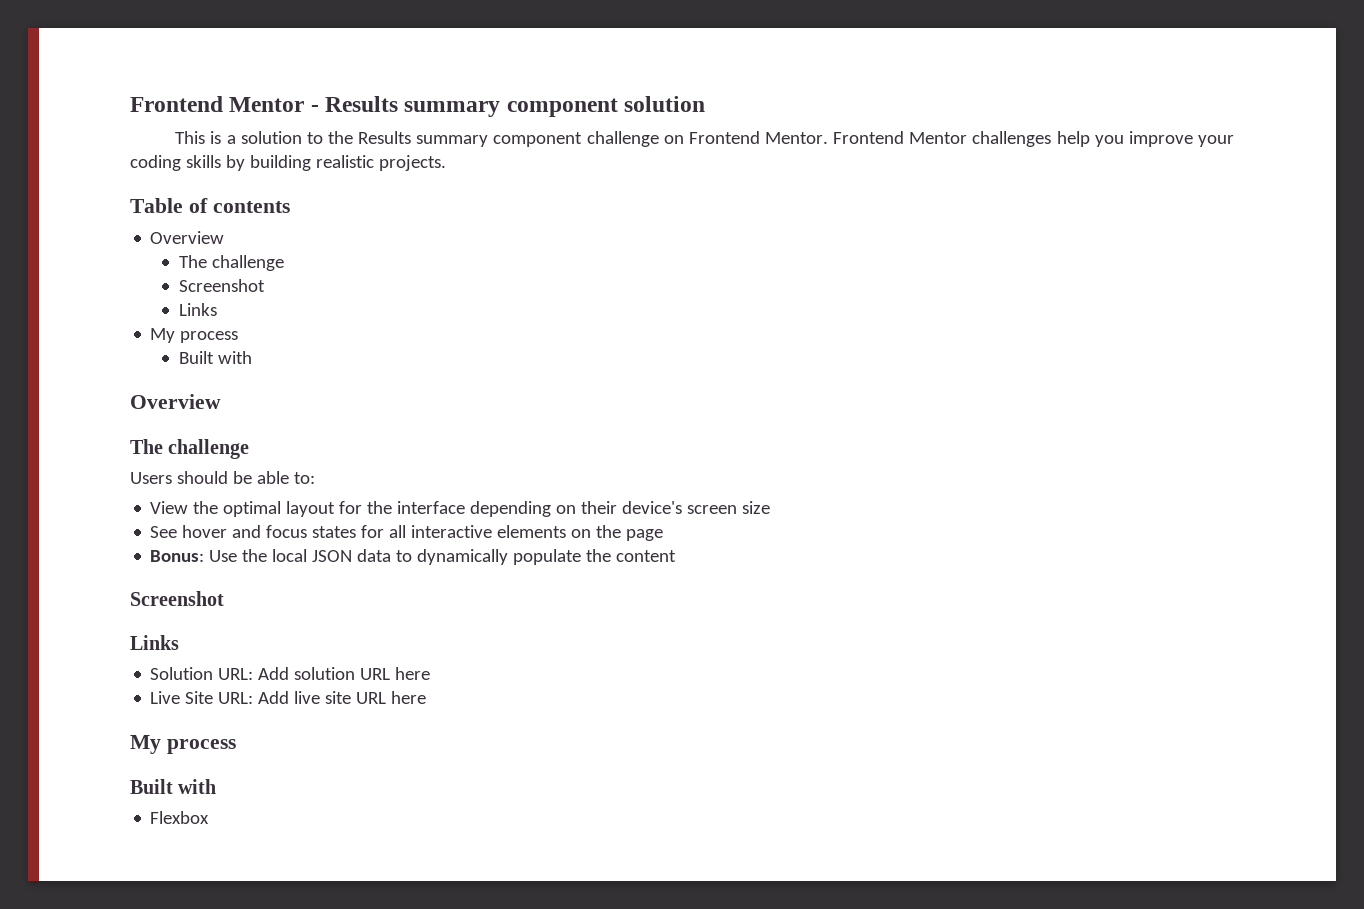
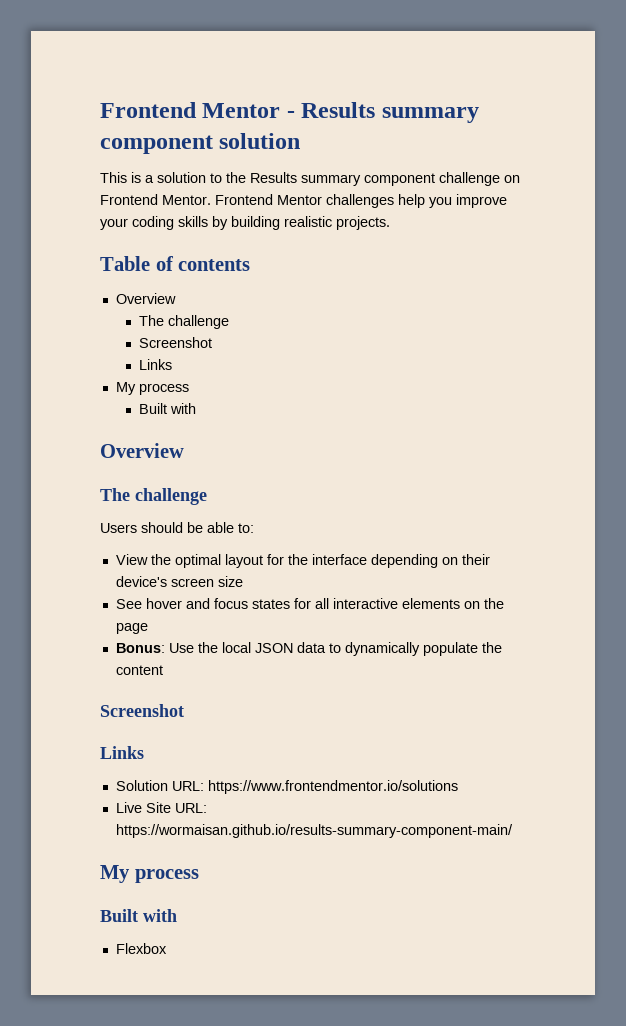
- Solution URL: Add solution URL here
+ Solution URL: https://www.frontendmentor.io/solutions
- Live Site URL: Add live site URL here
+ Live Site URL: https://wormaisan.github.io/results-summary-component-main/

